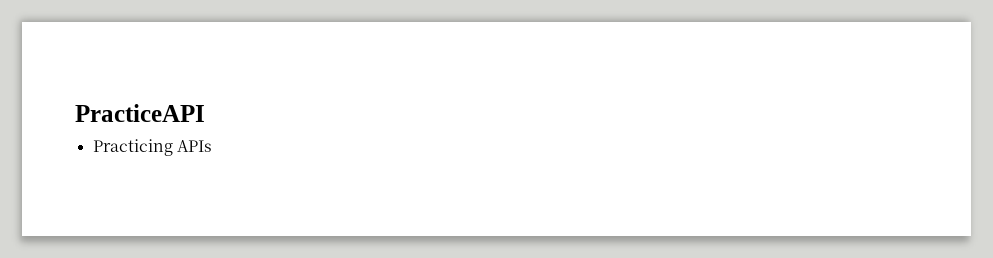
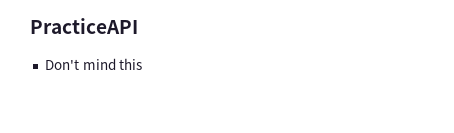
- Practicing APIs
+ Don't mind this

